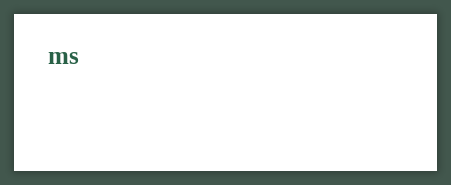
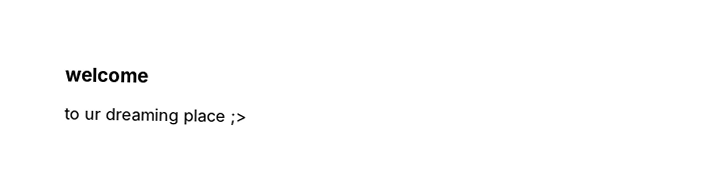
- ms
+ welcome
+ to ur dreaming place ;>

